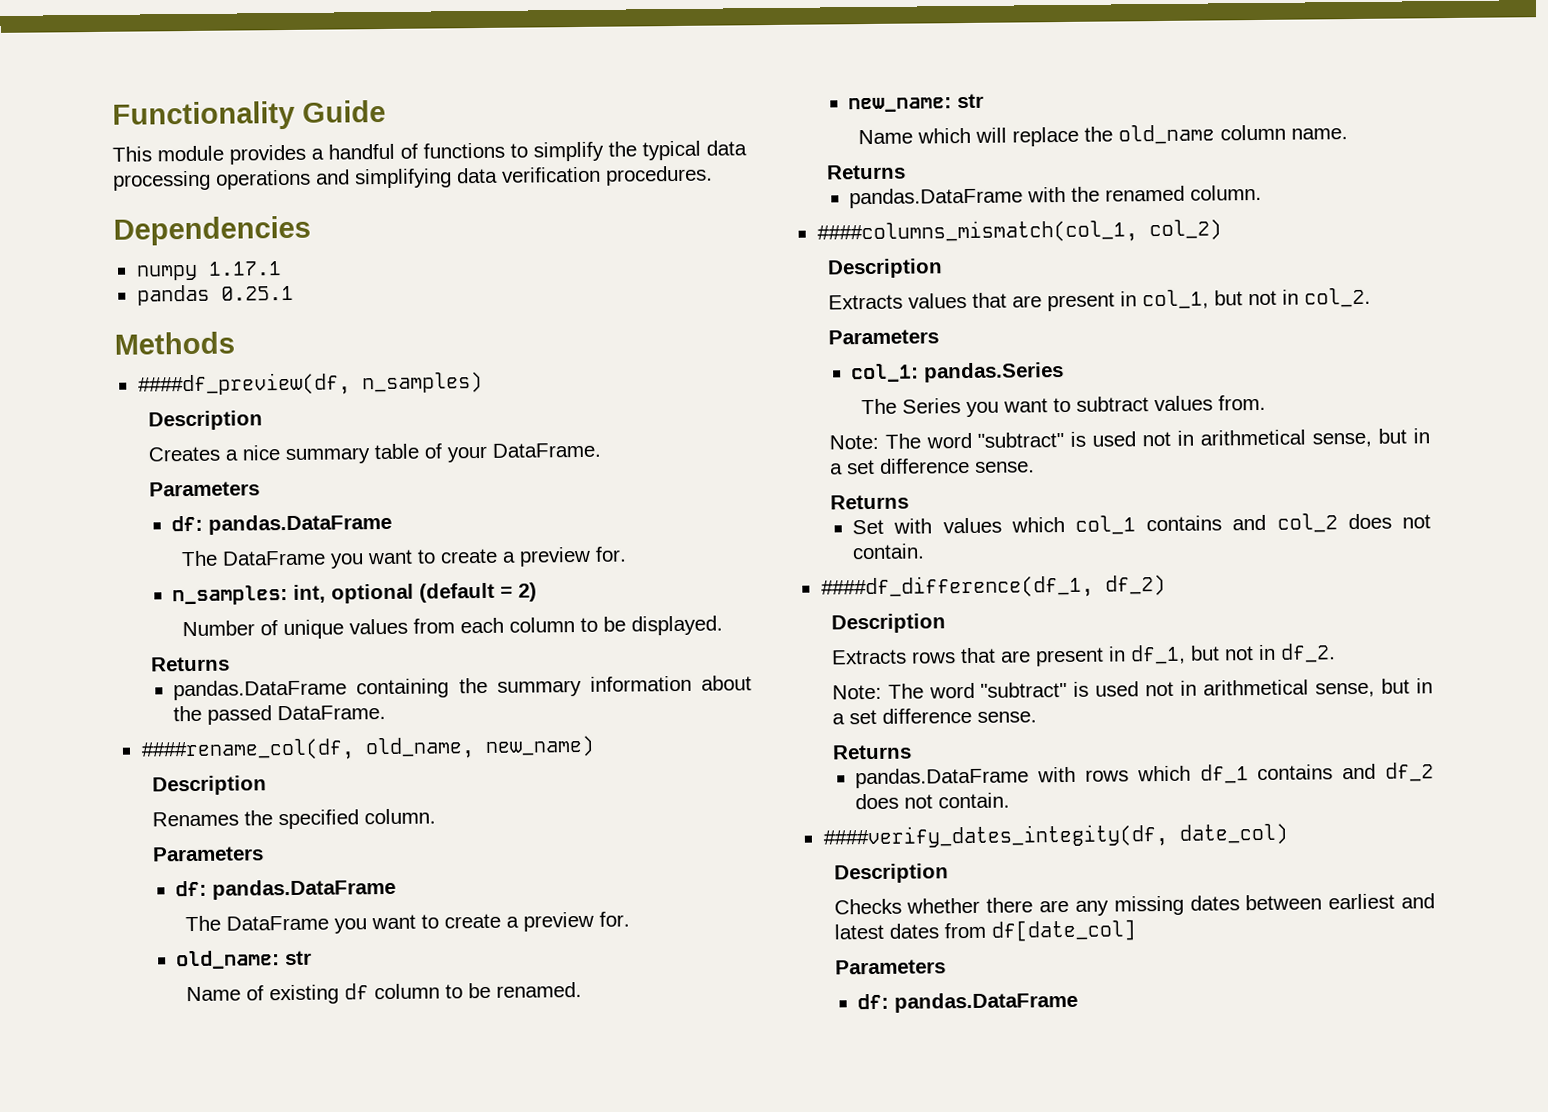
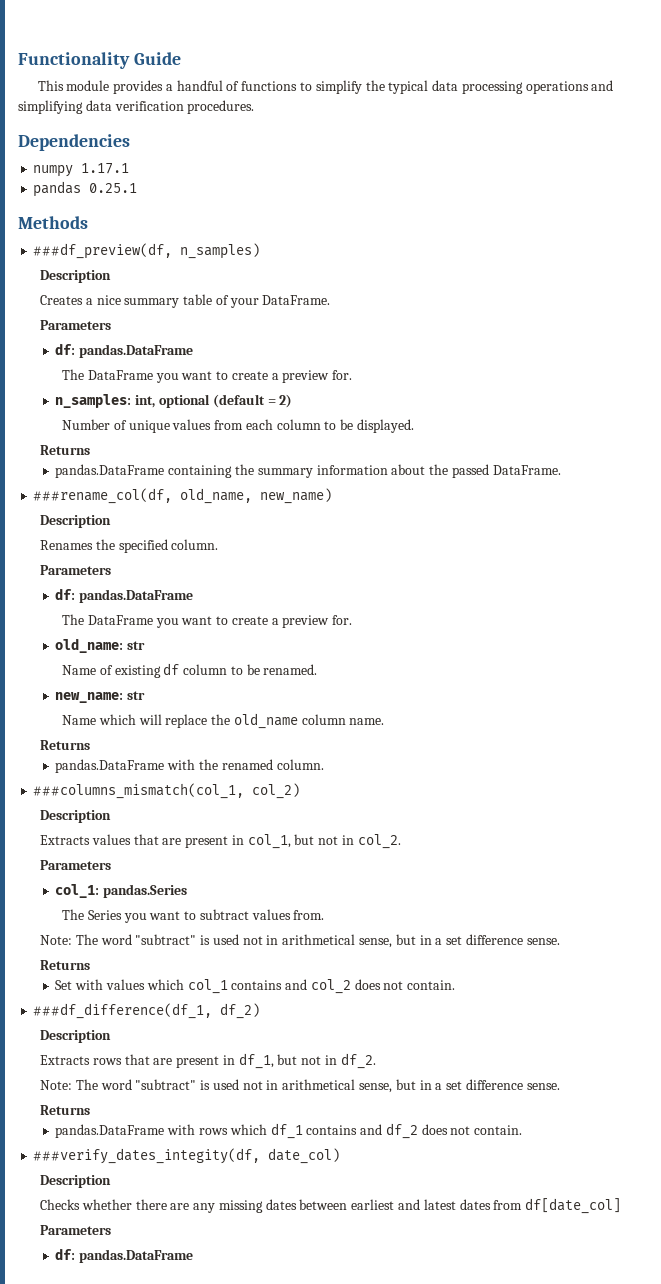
- ####df_preview(df, n_samples)
+ ###df_preview(df, n_samples)
- ####rename_col(df, old_name, new_name)
+ ###rename_col(df, old_name, new_name)
- ####columns_mismatch(col_1, col_2)
+ ###columns_mismatch(col_1, col_2)
- ####df_difference(df_1, df_2)
+ ###df_difference(df_1, df_2)
- ####verify_dates_integity(df, date_col)
+ ###verify_dates_integity(df, date_col)

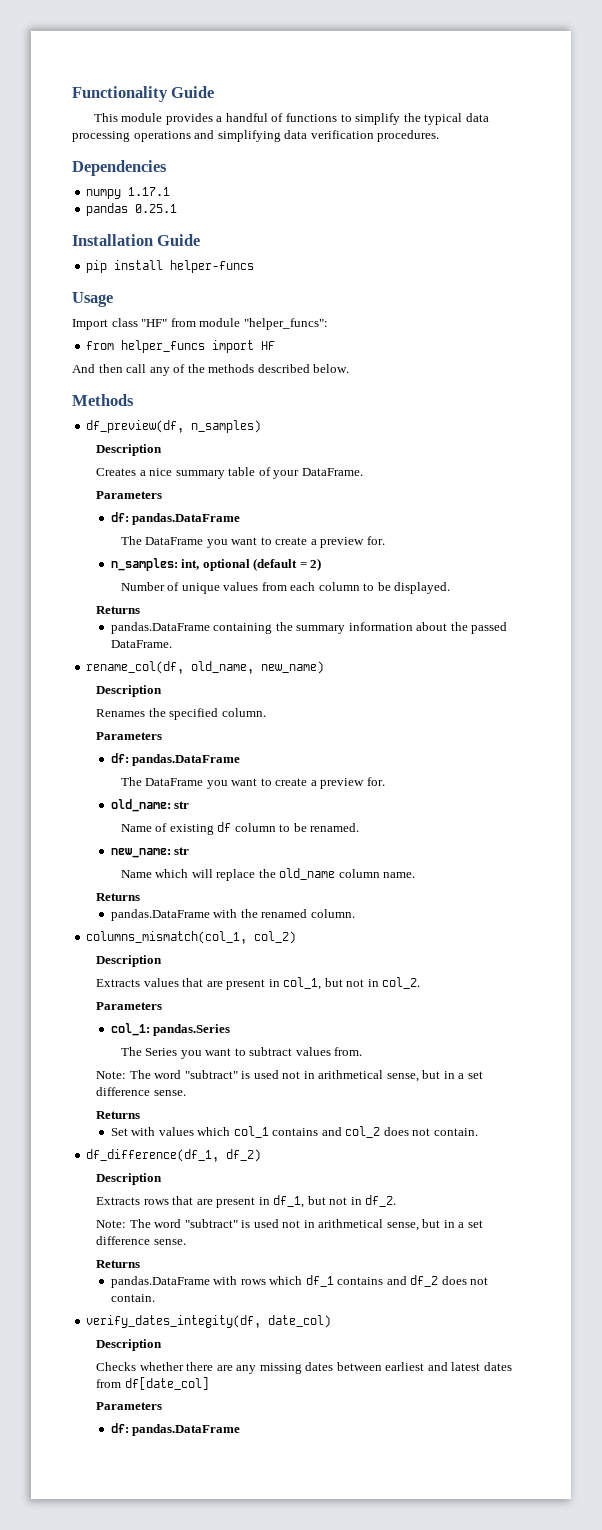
+ Installation Guide
+ pip install helper-funcs
+ Usage
+ Import class "HF" from module "helper_funcs":
+ from helper_funcs import HF
+ And then call any of the methods described below.
- ###df_preview(df, n_samples)
+ df_preview(df, n_samples)
- ###rename_col(df, old_name, new_name)
+ rename_col(df, old_name, new_name)
- ###columns_mismatch(col_1, col_2)
+ columns_mismatch(col_1, col_2)
- ###df_difference(df_1, df_2)
+ df_difference(df_1, df_2)
- ###verify_dates_integity(df, date_col)
+ verify_dates_integity(df, date_col)

